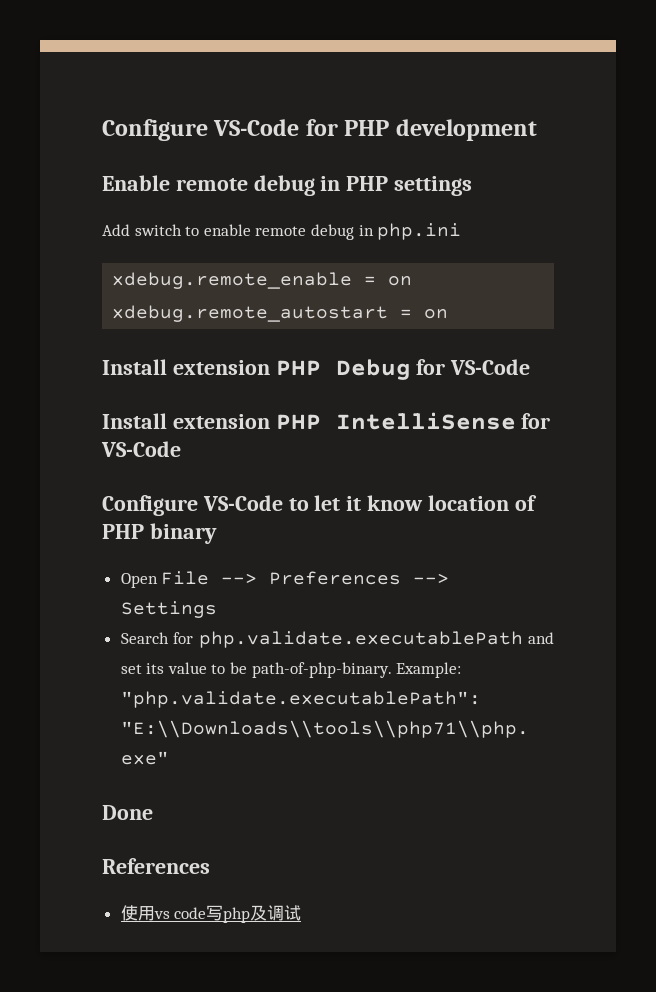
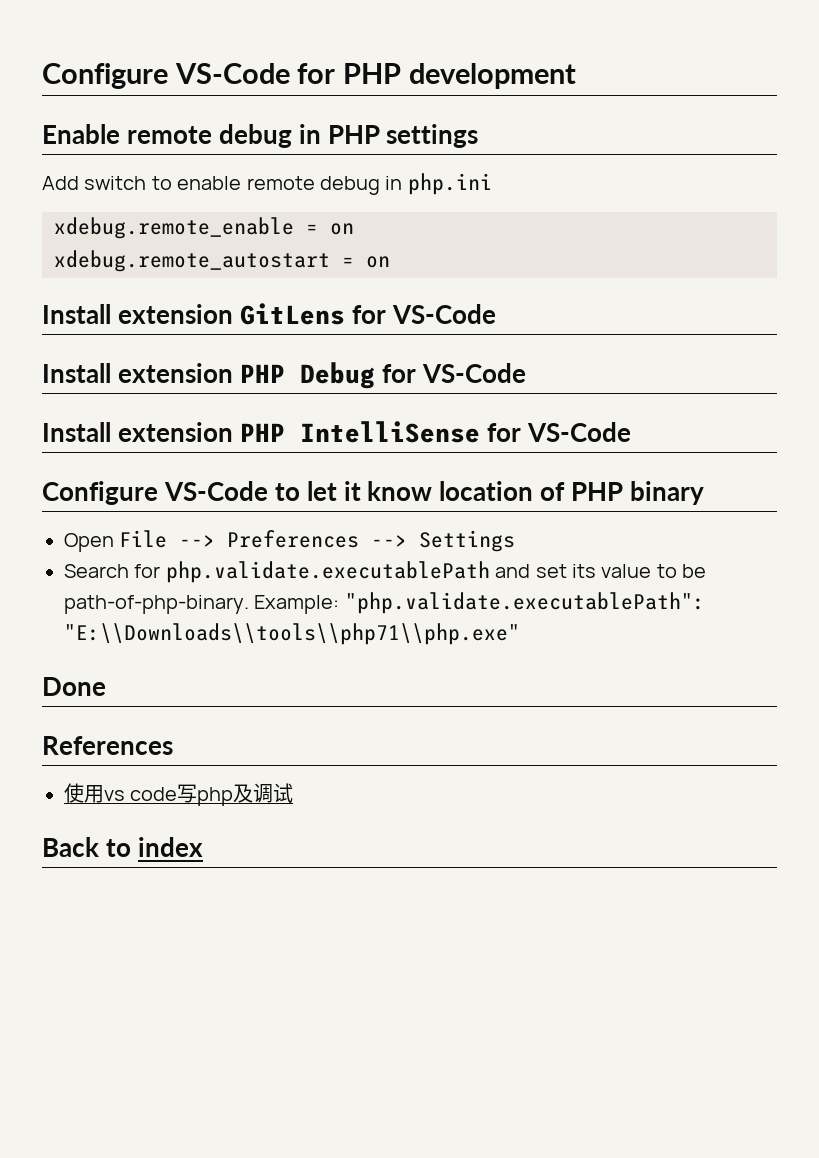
+ Install extension GitLens for VS-Code
+ Back to index

